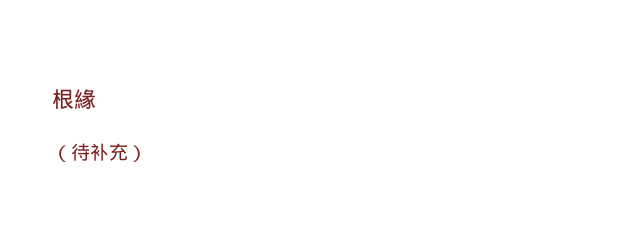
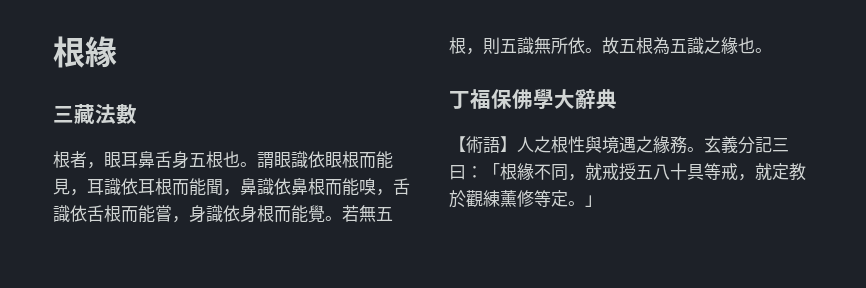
- （待补充）
+ 三藏法數
+ 根者，眼耳鼻舌身五根也。謂眼識依眼根而能見，耳識依耳根而能聞，鼻識依鼻根而能嗅，舌識依舌根而能嘗，身識依身根而能覺。若無五根，則五識無所依。故五根為五識之緣也。
+ 丁福保佛學大辭典
+ 【術語】人之根性與境遇之緣務。玄義分記三曰：「根緣不同，就戒授五八十具等戒，就定教於觀練薰修等定。」

